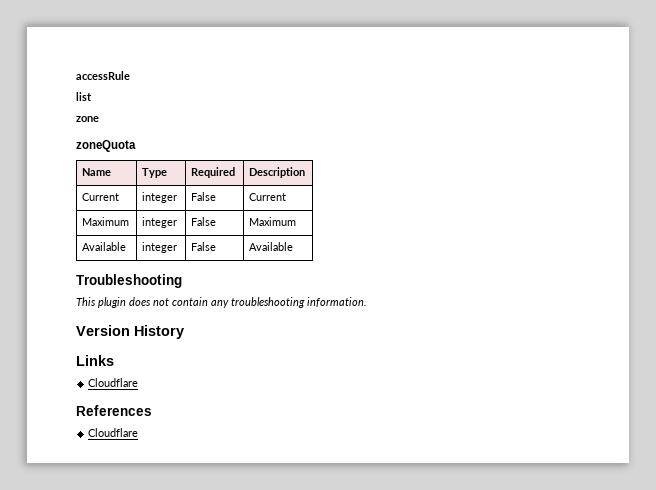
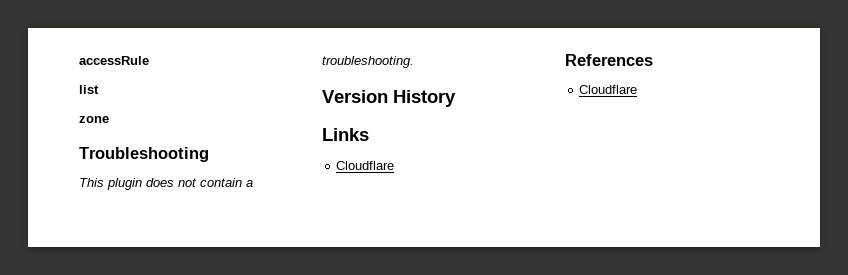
- zoneQuota
- Name | Type | Required | Description
- Current | integer | False | Current
- Maximum | integer | False | Maximum
- Available | integer | False | Available
- This plugin does not contain any troubleshooting information.
+ This plugin does not contain a troubleshooting.

